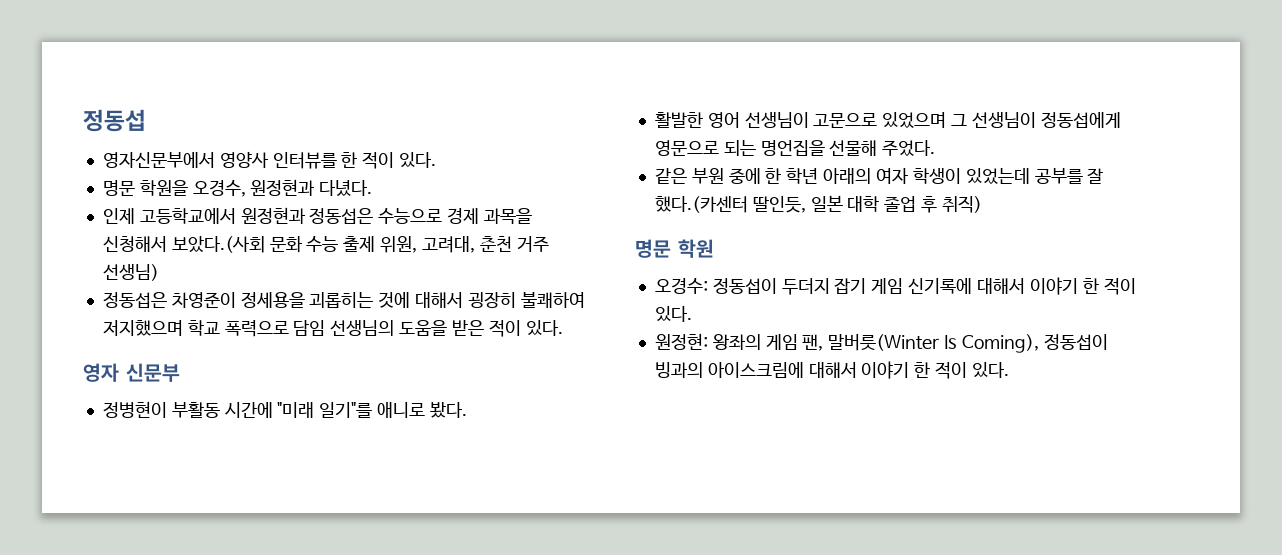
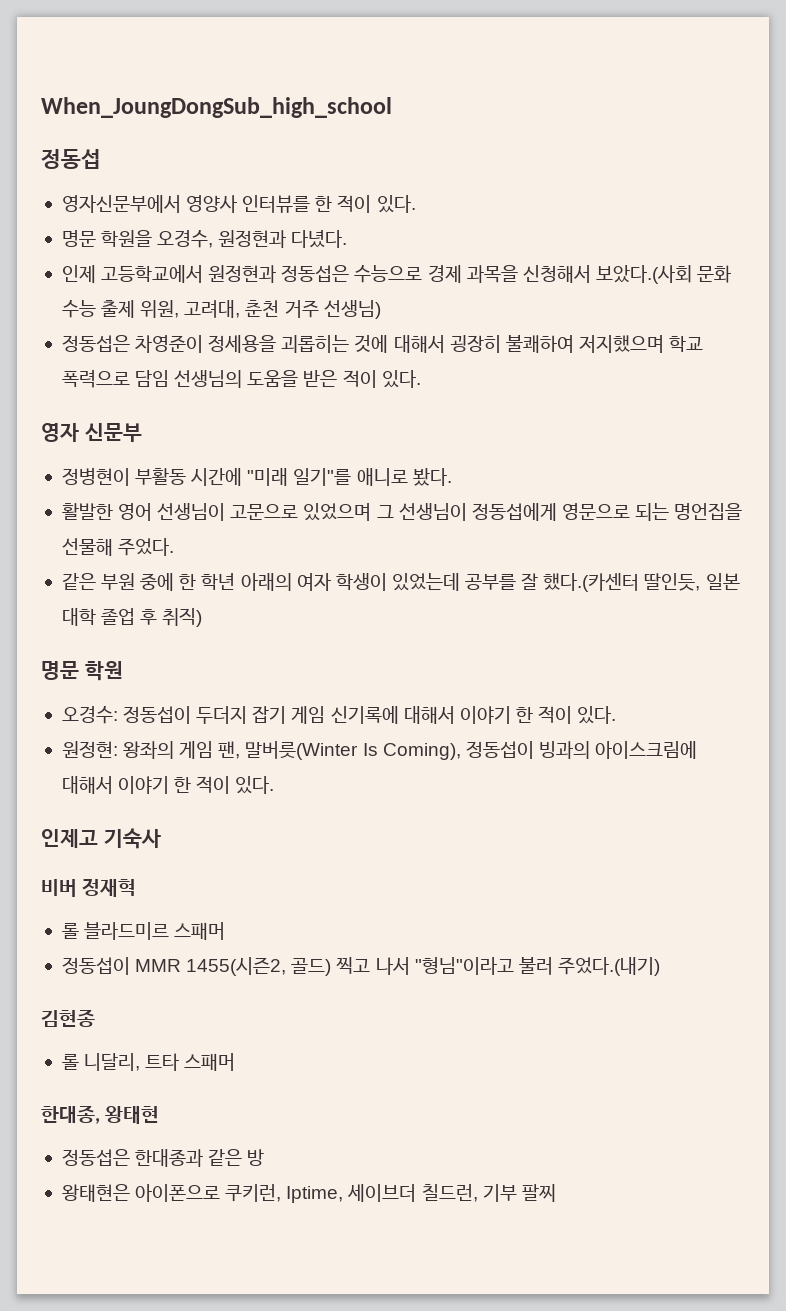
+ When_JoungDongSub_high_school
+ 인제고 기숙사
+ 비버 정재혁
+ 롤 블라드미르 스패머
+ 정동섭이 MMR 1455(시즌2, 골드) 찍고 나서 "형님"이라고 불러 주었다.(내기)
+ 김현종
+ 롤 니달리, 트타 스패머
+ 한대종, 왕태현
+ 정동섭은 한대종과 같은 방
+ 왕태현은 아이폰으로 쿠키런, Iptime, 세이브더 칠드런, 기부 팔찌

